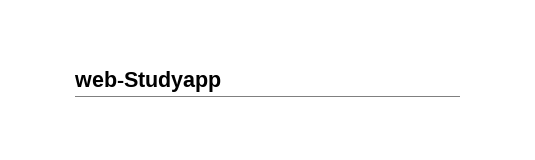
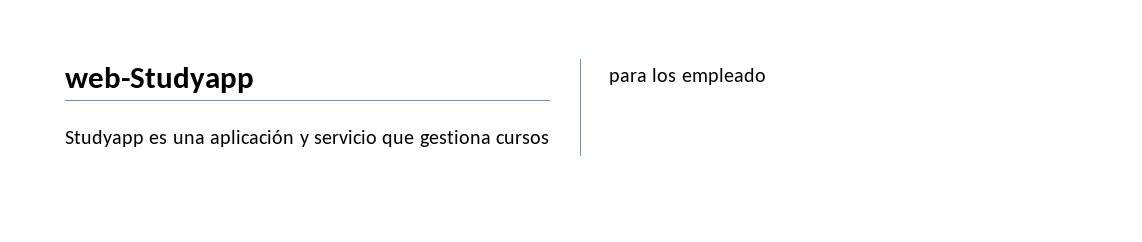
+ Studyapp es una aplicación y servicio que gestiona cursos para los empleado

